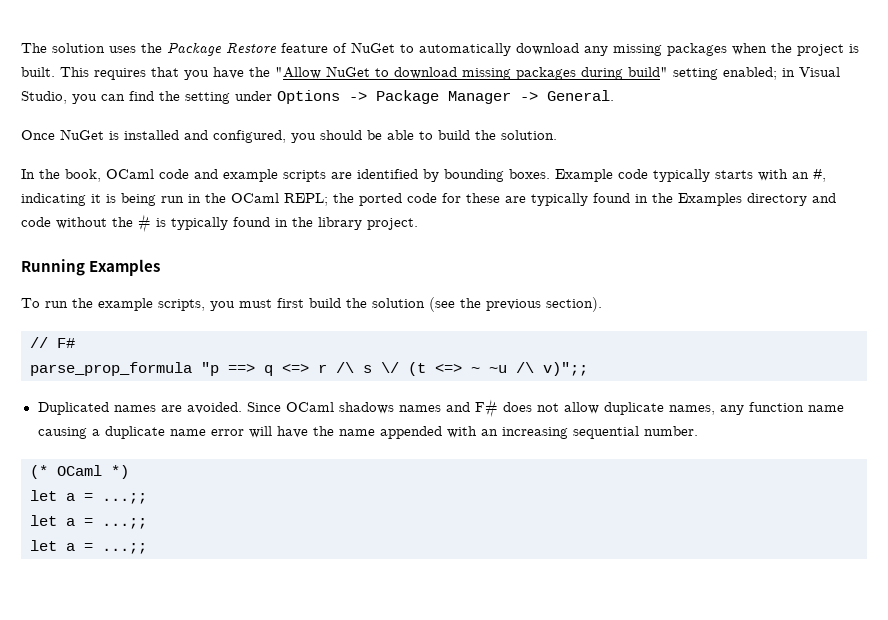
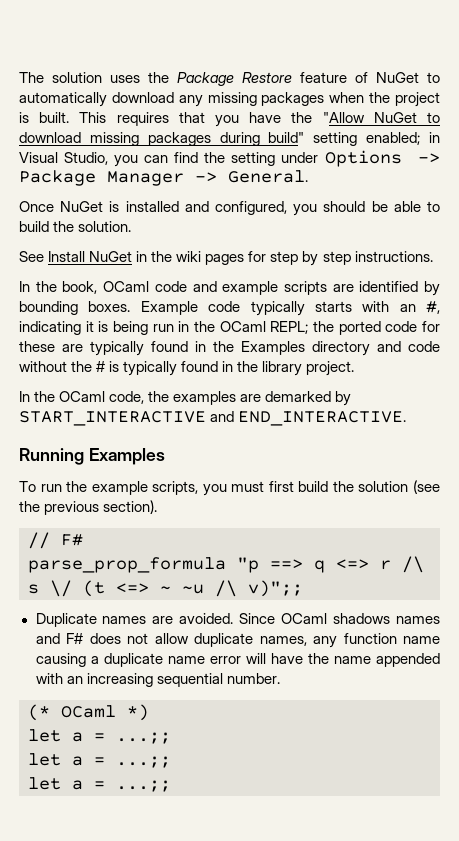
+ See Install NuGet in the wiki pages for step by step instructions.
+ In the OCaml code, the examples are demarked by START_INTERACTIVE and END_INTERACTIVE.
- Duplicated names are avoided.
+ Duplicate names are avoided.

